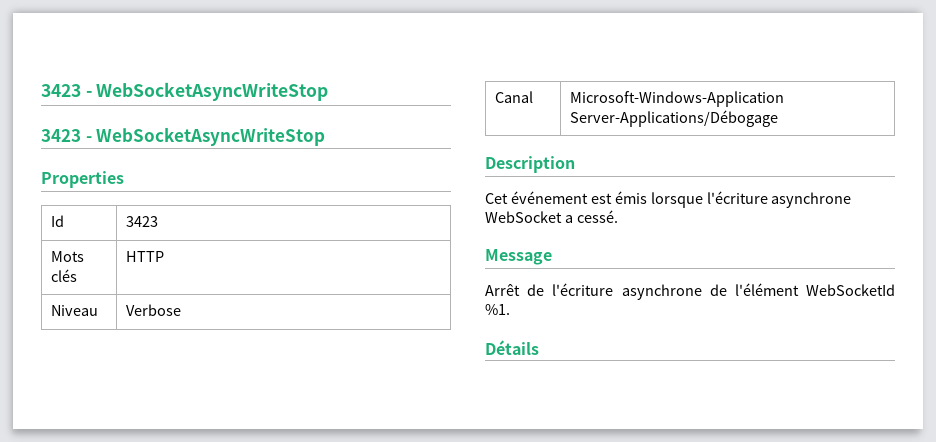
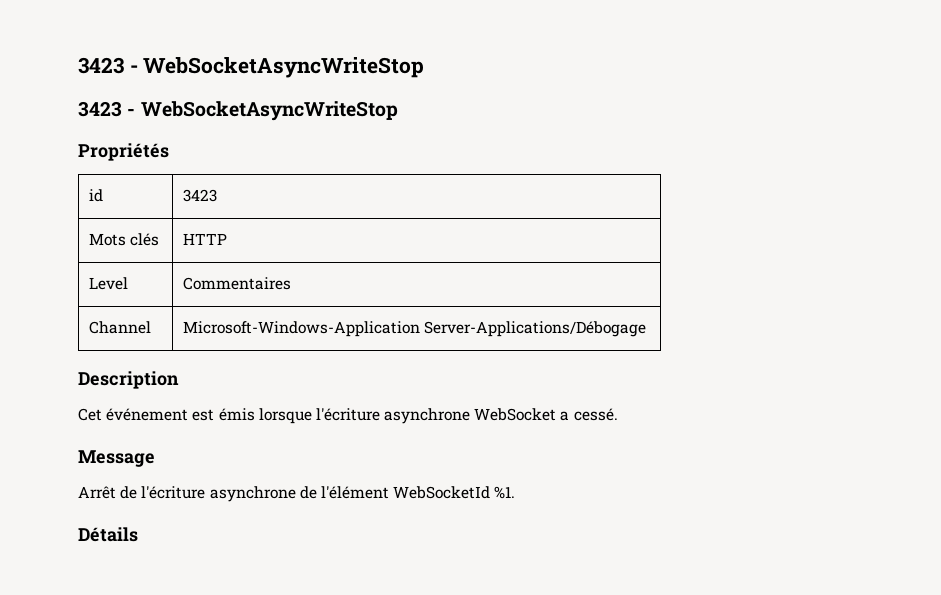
- Properties
- Id | 3423
+ Propriétés
+ id | 3423
- Niveau | Verbose
- Canal | Microsoft-Windows-Application Server-Applications/Débogage
+ Level | Commentaires
+ Channel | Microsoft-Windows-Application Server-Applications/Débogage

